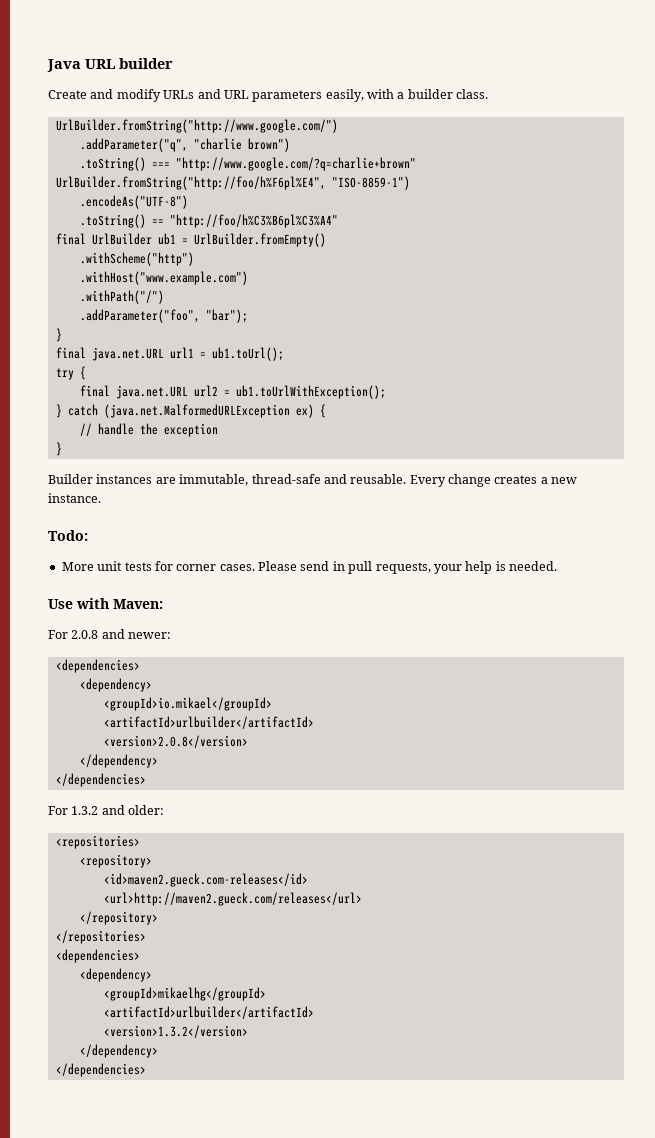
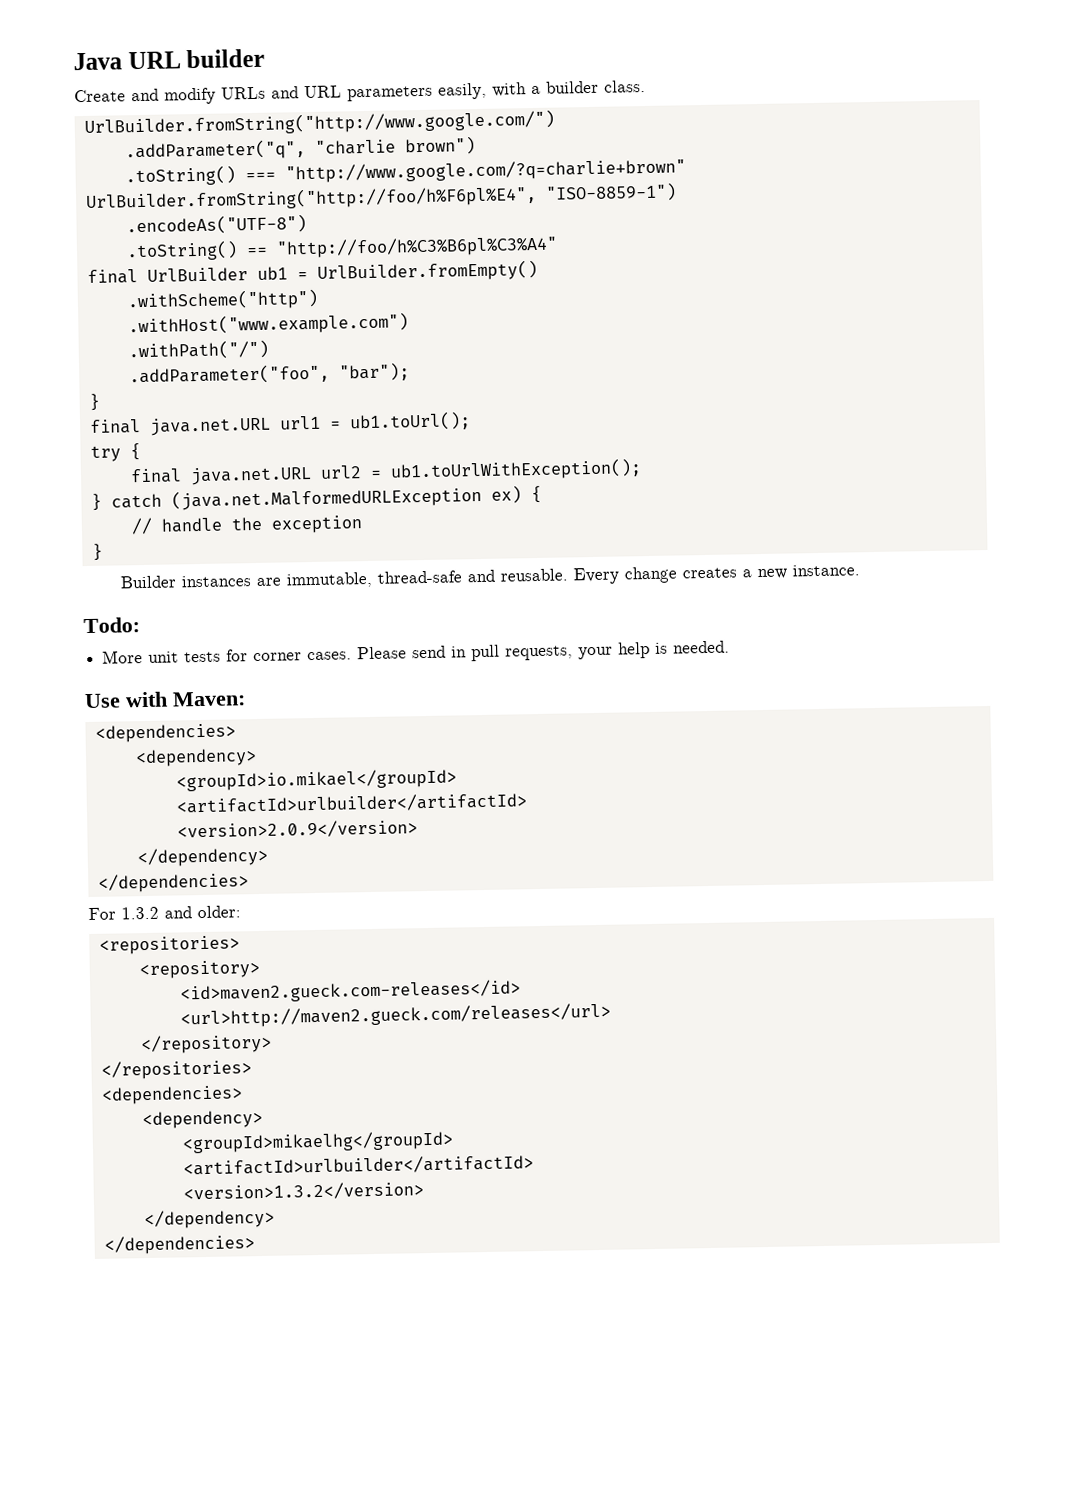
- For 2.0.8 and newer:
- <version>2.0.8</version>
+ <version>2.0.9</version>

